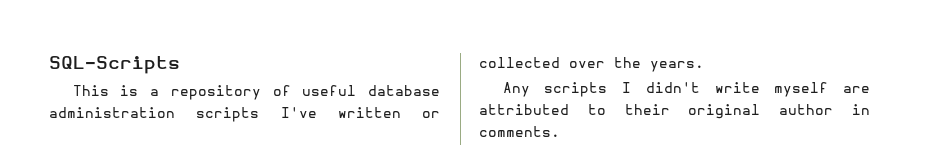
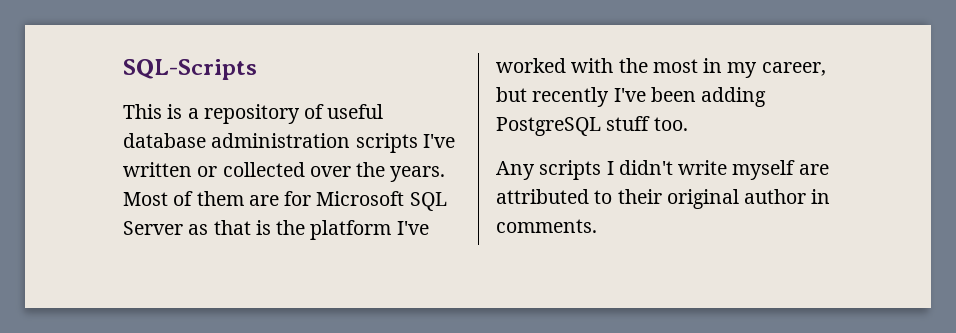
+ Most of them are for Microsoft SQL Server as that is the platform I've worked with the most in my career, but recently I've been adding PostgreSQL stuff too.

